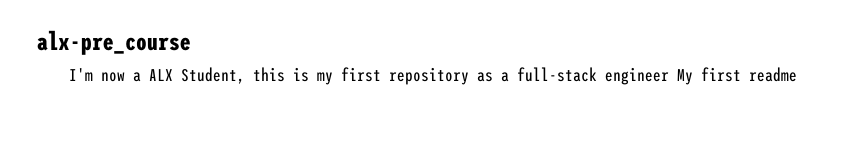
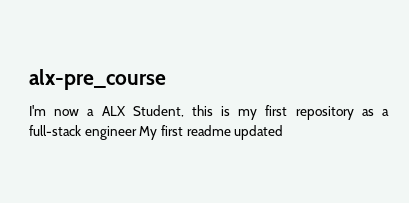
- I'm now a ALX Student, this is my first repository as a full-stack engineer My first readme
+ I'm now a ALX Student, this is my first repository as a full-stack engineer My first readme updated

